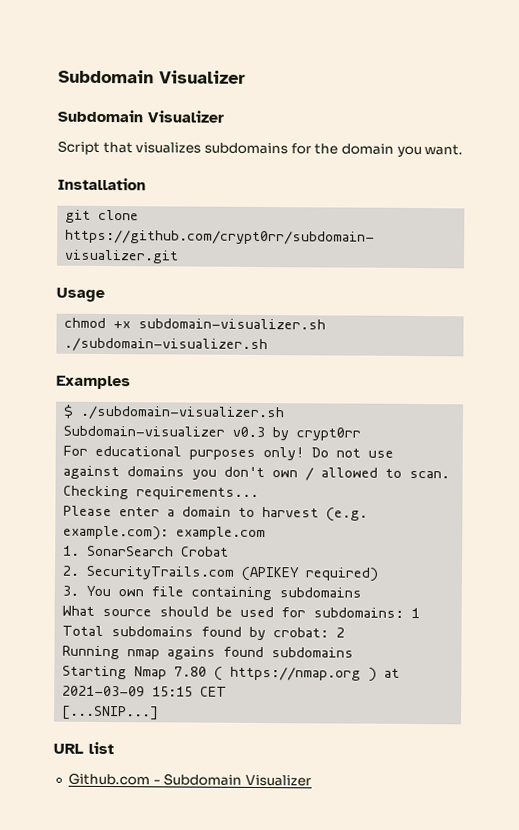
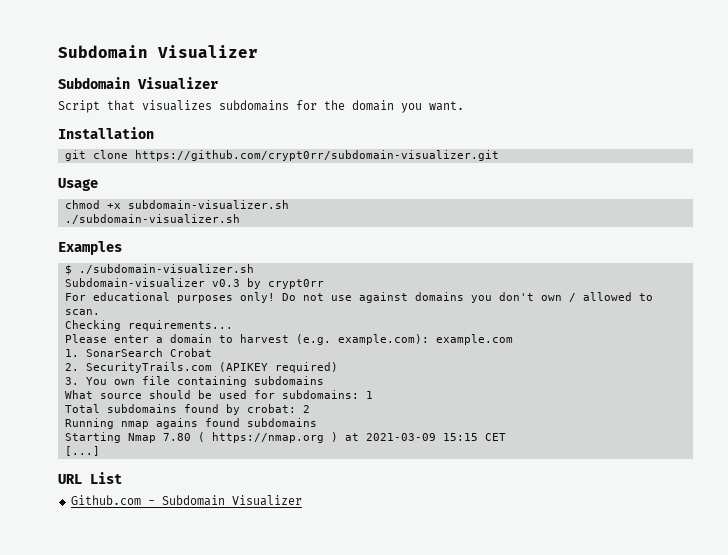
- [...SNIP...]
+ [...]
- URL list
+ URL List

